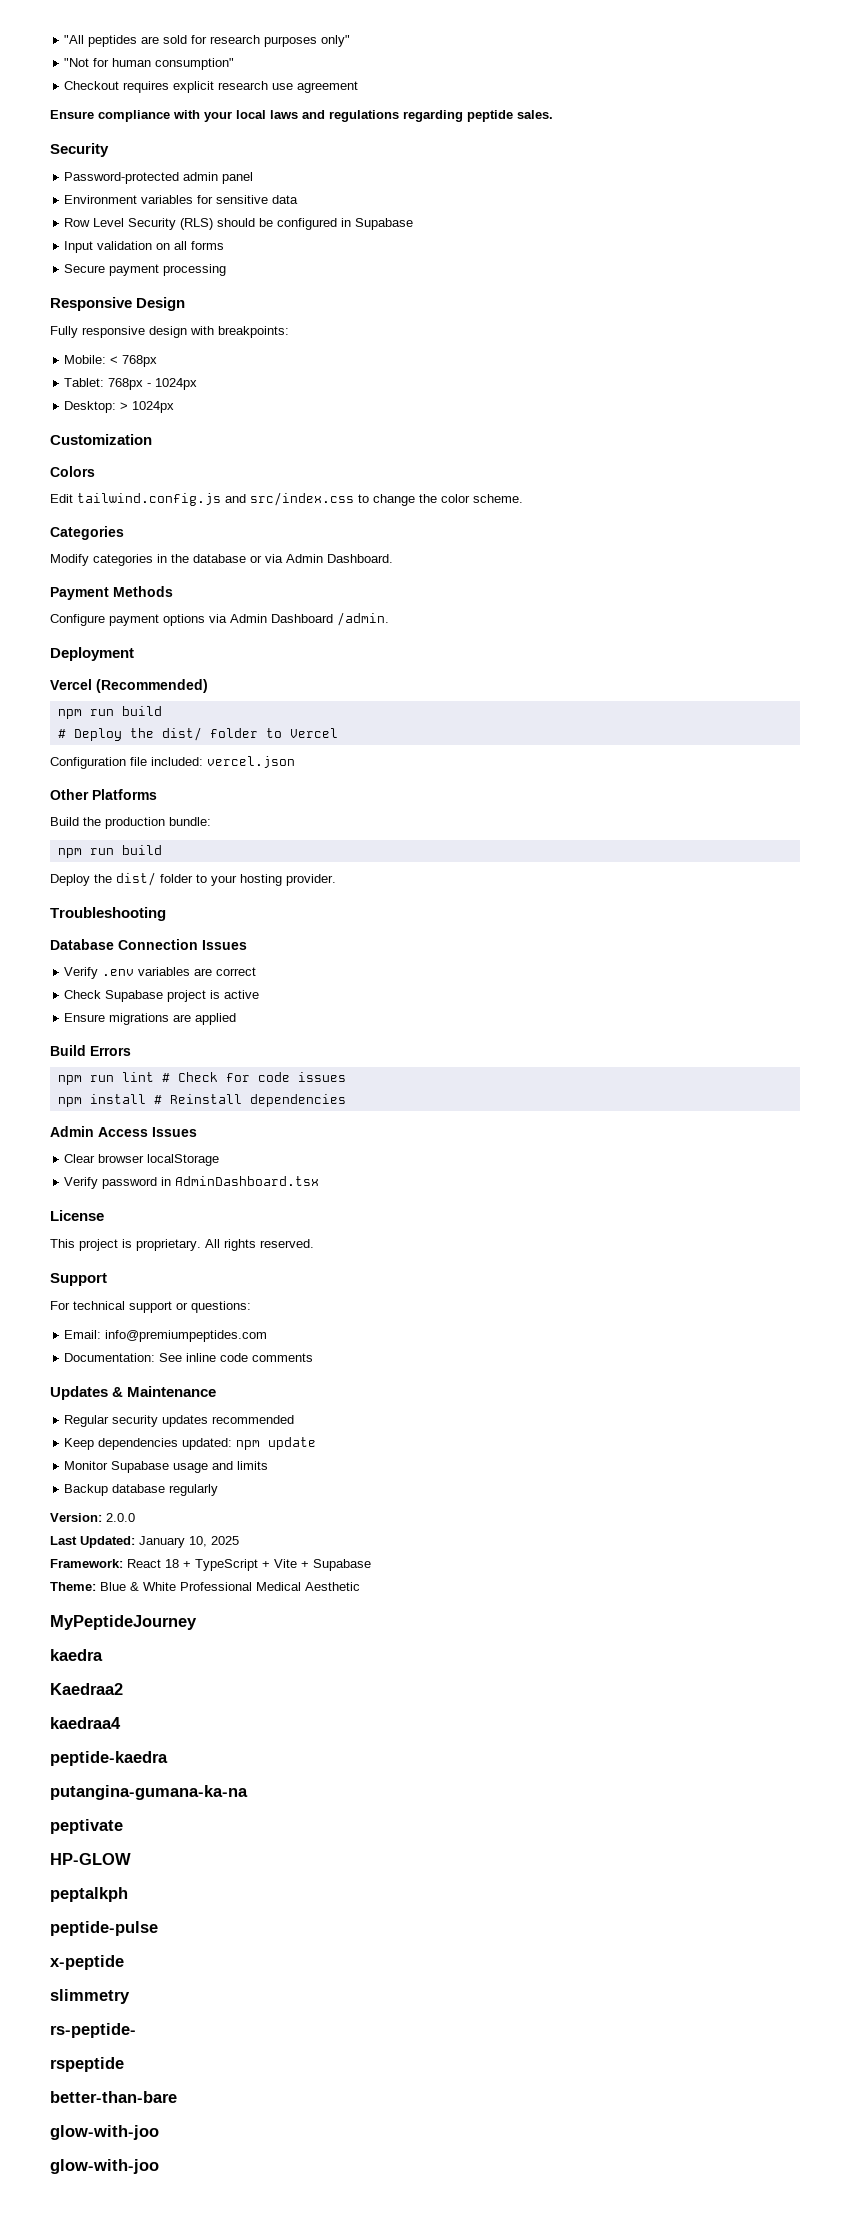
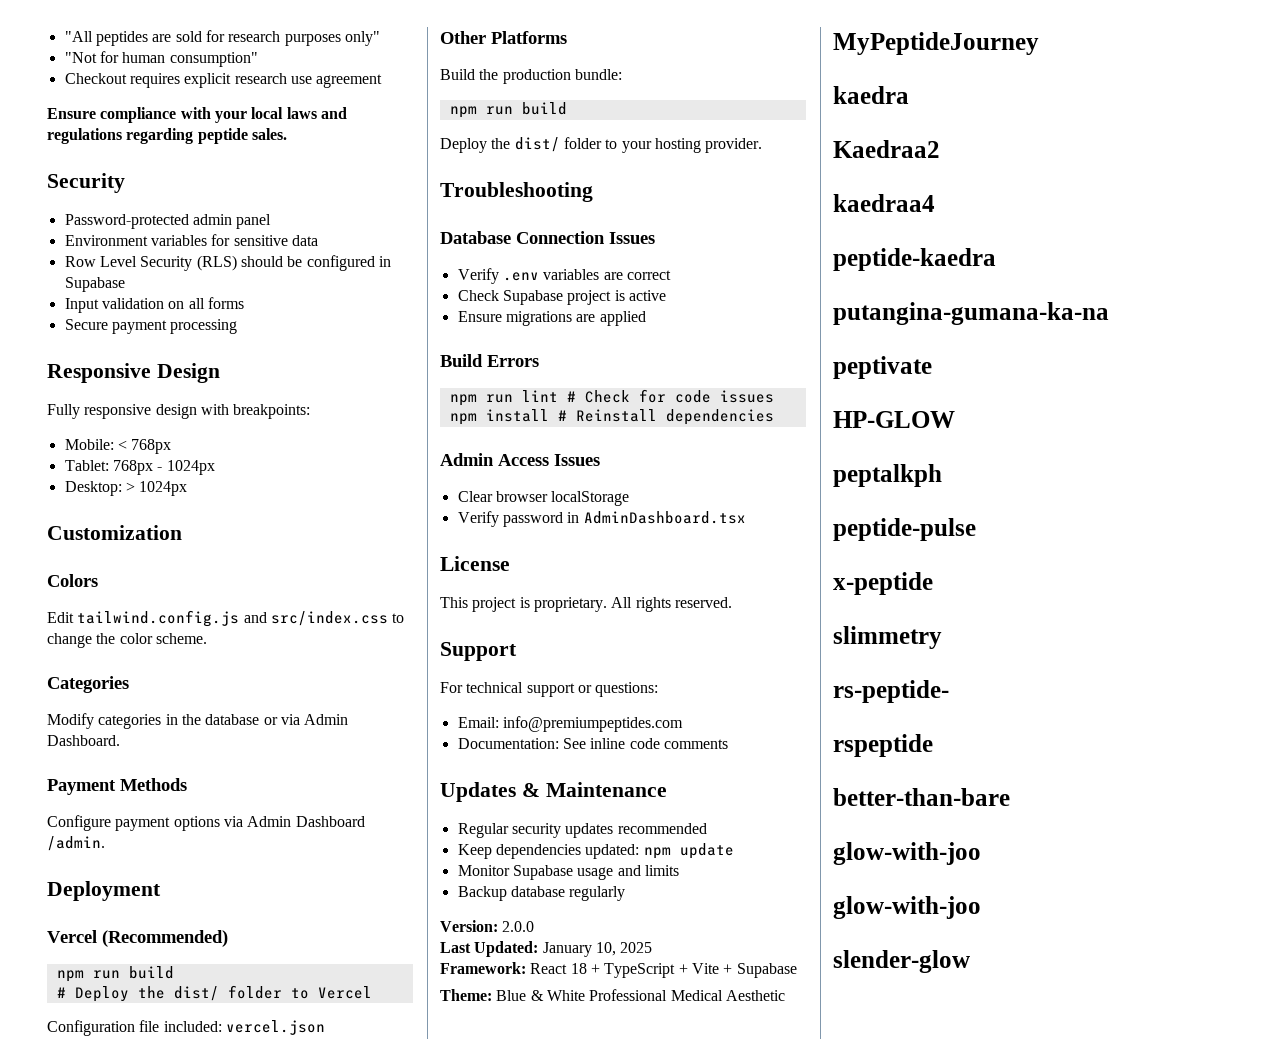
+ slender-glow

